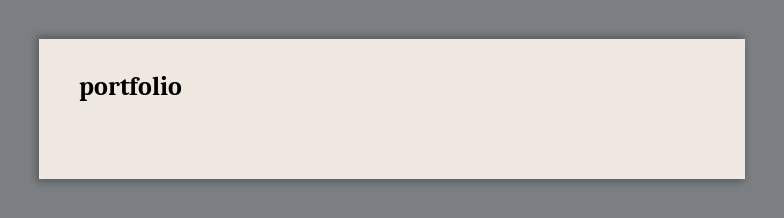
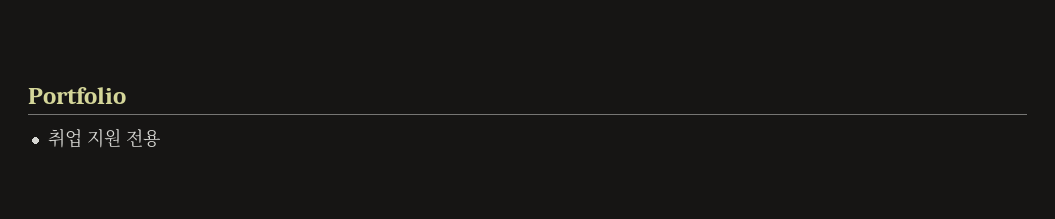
- portfolio
+ Portfolio
+ 취업 지원 전용

